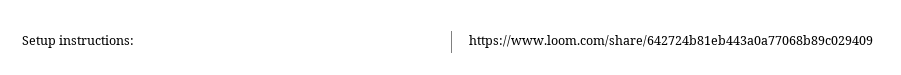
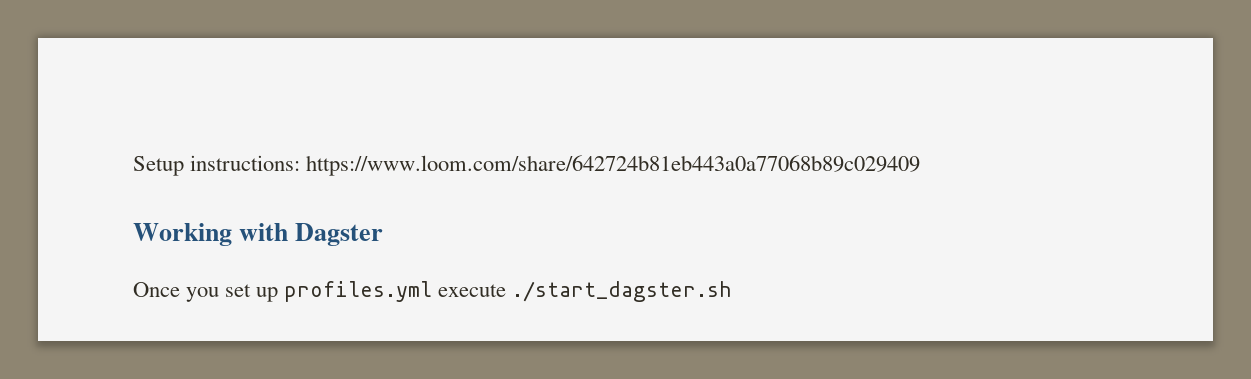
+ Working with Dagster
+ Once you set up profiles.yml execute ./start_dagster.sh

